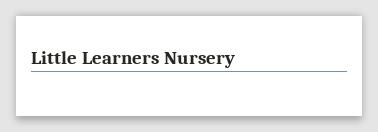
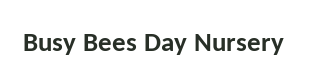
- Little Learners Nursery
+ Busy Bees Day Nursery

